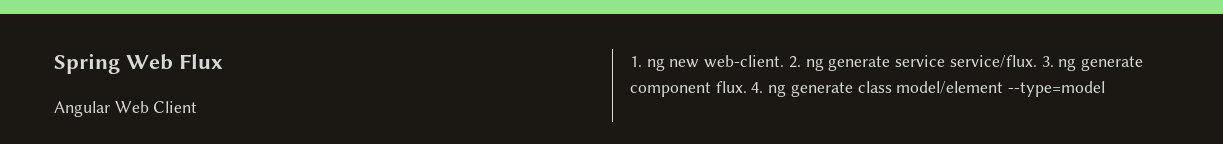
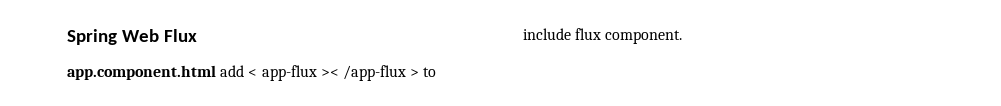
- Angular Web Client
- 1. ng new web-client. 2. ng generate service service/flux. 3. ng generate component flux. 4. ng generate class model/element --type=model
+ app.component.html add < app-flux >< /app-flux > to include flux component.

